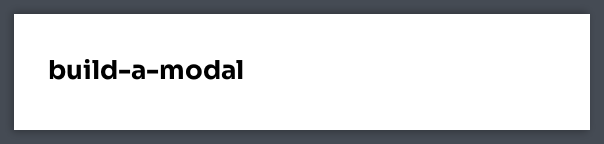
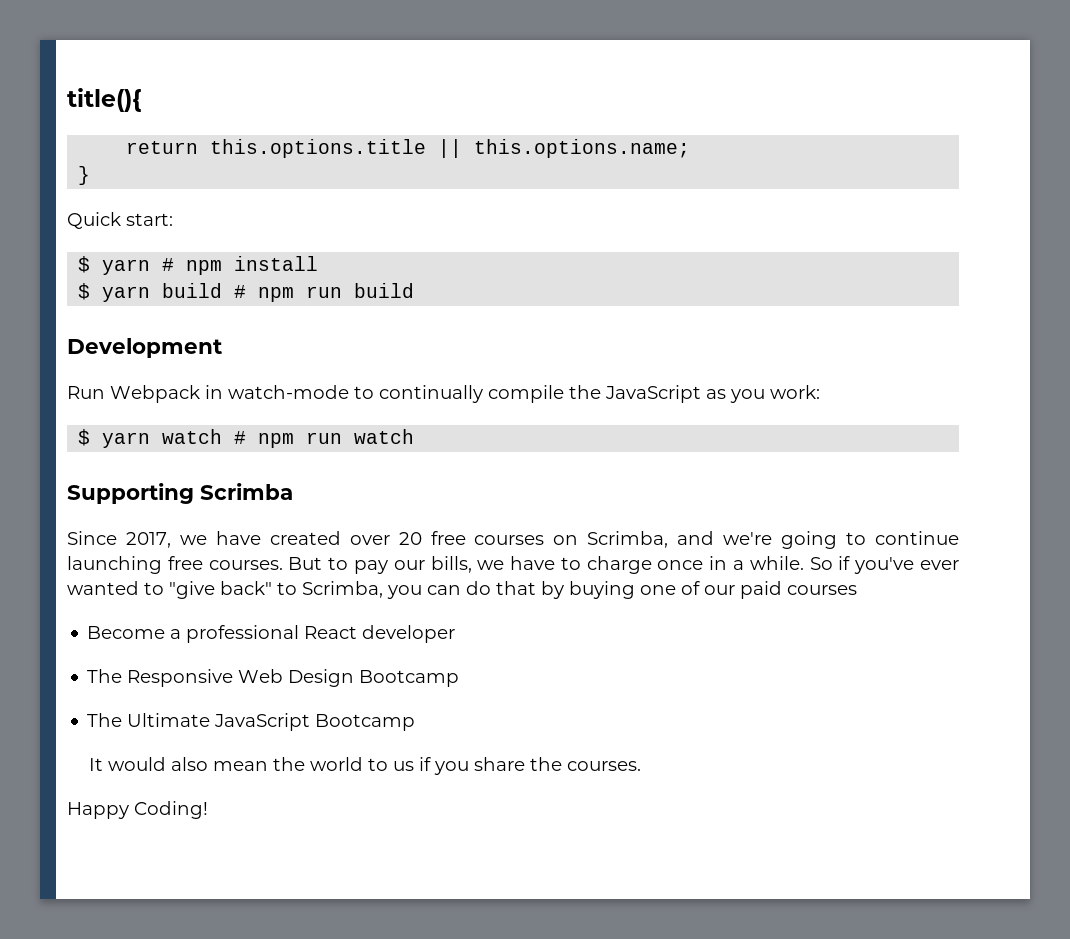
- build-a-modal
+ title(){
+ return this.options.title || this.options.name;
+ }
+ Quick start:
+ $ yarn # npm install
+ $ yarn build # npm run build
+ Development
+ Run Webpack in watch-mode to continually compile the JavaScript as you work:
+ $ yarn watch # npm run watch
+ Supporting Scrimba
+ Since 2017, we have created over 20 free courses on Scrimba, and we're going to continue launching free courses. But to pay our bills, we have to charge once in a while. So if you've ever wanted to "give back" to Scrimba, you can do that by buying one of our paid courses
+ Become a professional React developer
+ The Responsive Web Design Bootcamp
+ The Ultimate JavaScript Bootcamp
+ It would also mean the world to us if you share the courses.
+ Happy Coding!

